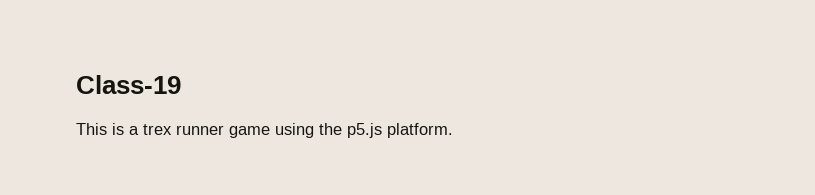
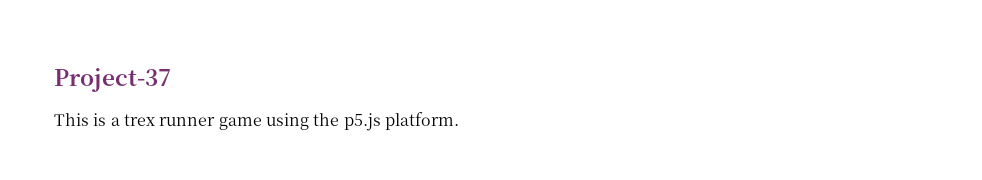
- Class-19
+ Project-37

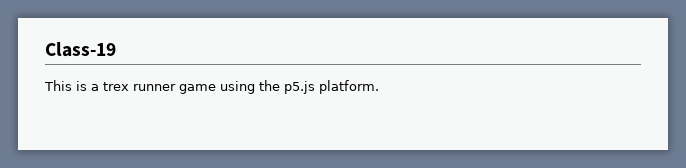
- Project-37
+ Class-19

